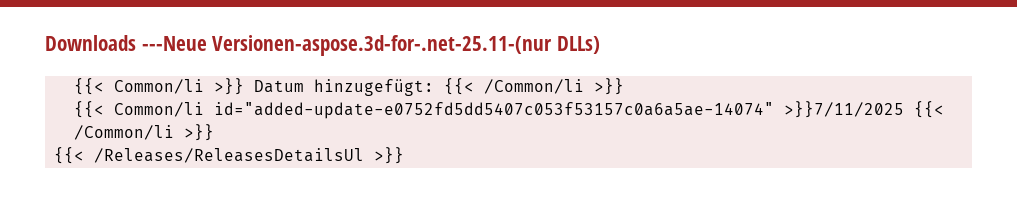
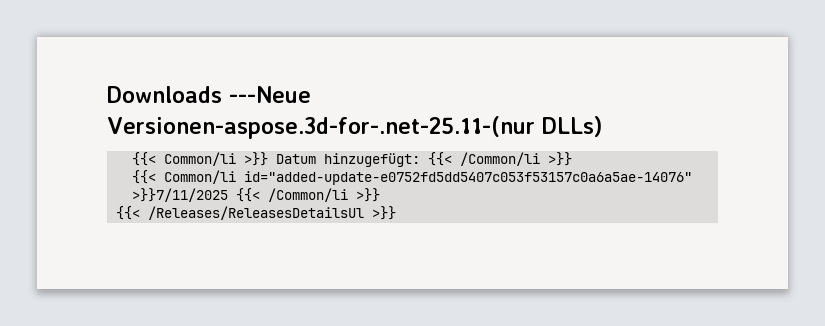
- {{< Common/li id="added-update-e0752fd5dd5407c053f53157c0a6a5ae-14074" >}}7/11/2025 {{< /Common/li >}}
+ {{< Common/li id="added-update-e0752fd5dd5407c053f53157c0a6a5ae-14076" >}}7/11/2025 {{< /Common/li >}}

